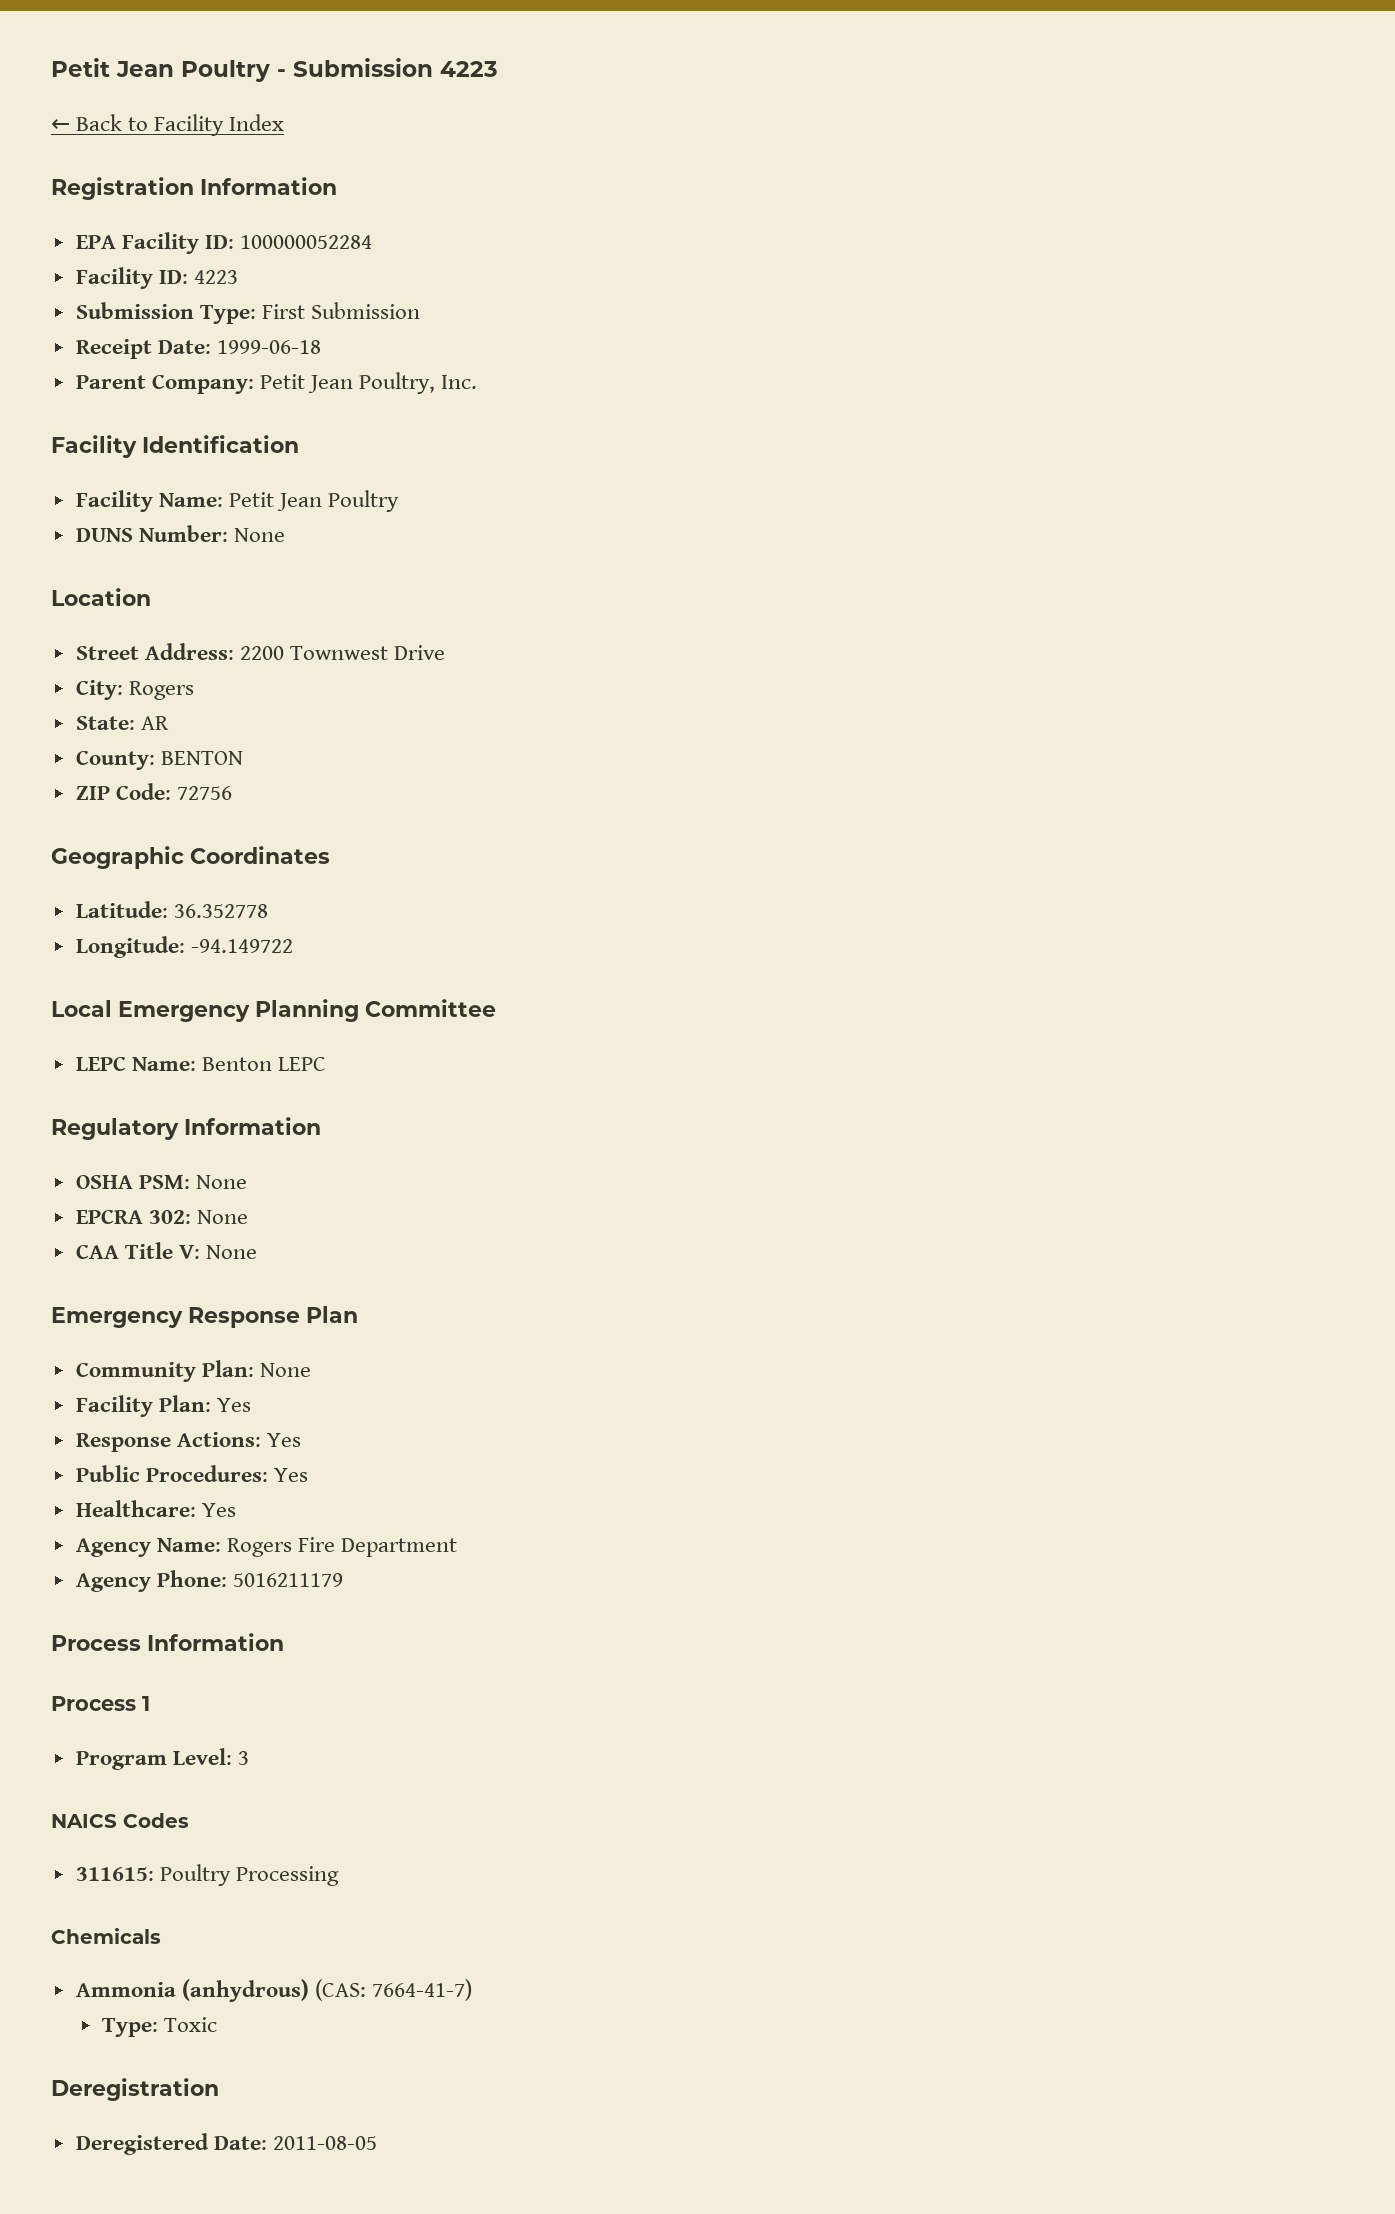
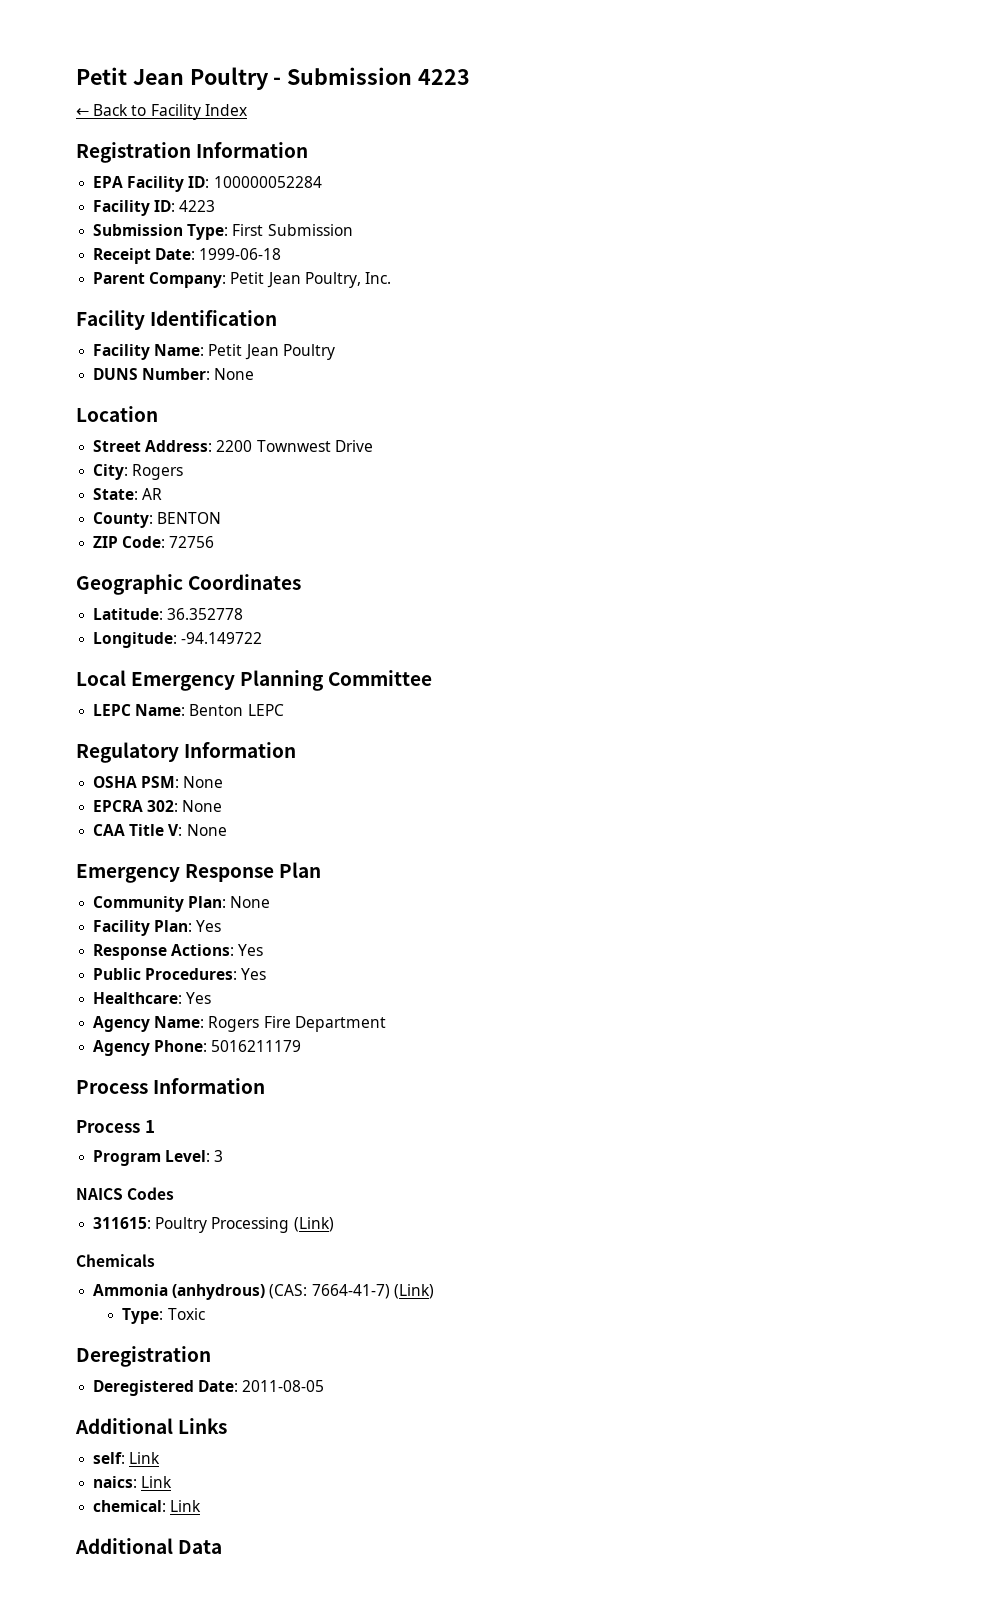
- 311615: Poultry Processing
+ 311615: Poultry Processing (Link)
- Ammonia (anhydrous) (CAS: 7664-41-7)
+ Ammonia (anhydrous) (CAS: 7664-41-7) (Link)
+ Additional Links
+ self: Link
+ naics: Link
+ chemical: Link
+ Additional Data

